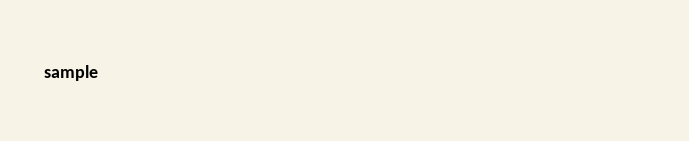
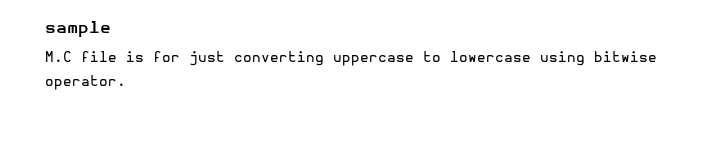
+ M.C file is for just converting uppercase to lowercase using bitwise operator.

